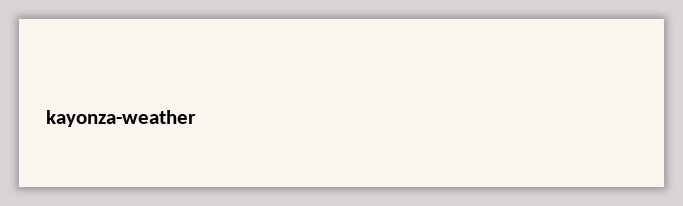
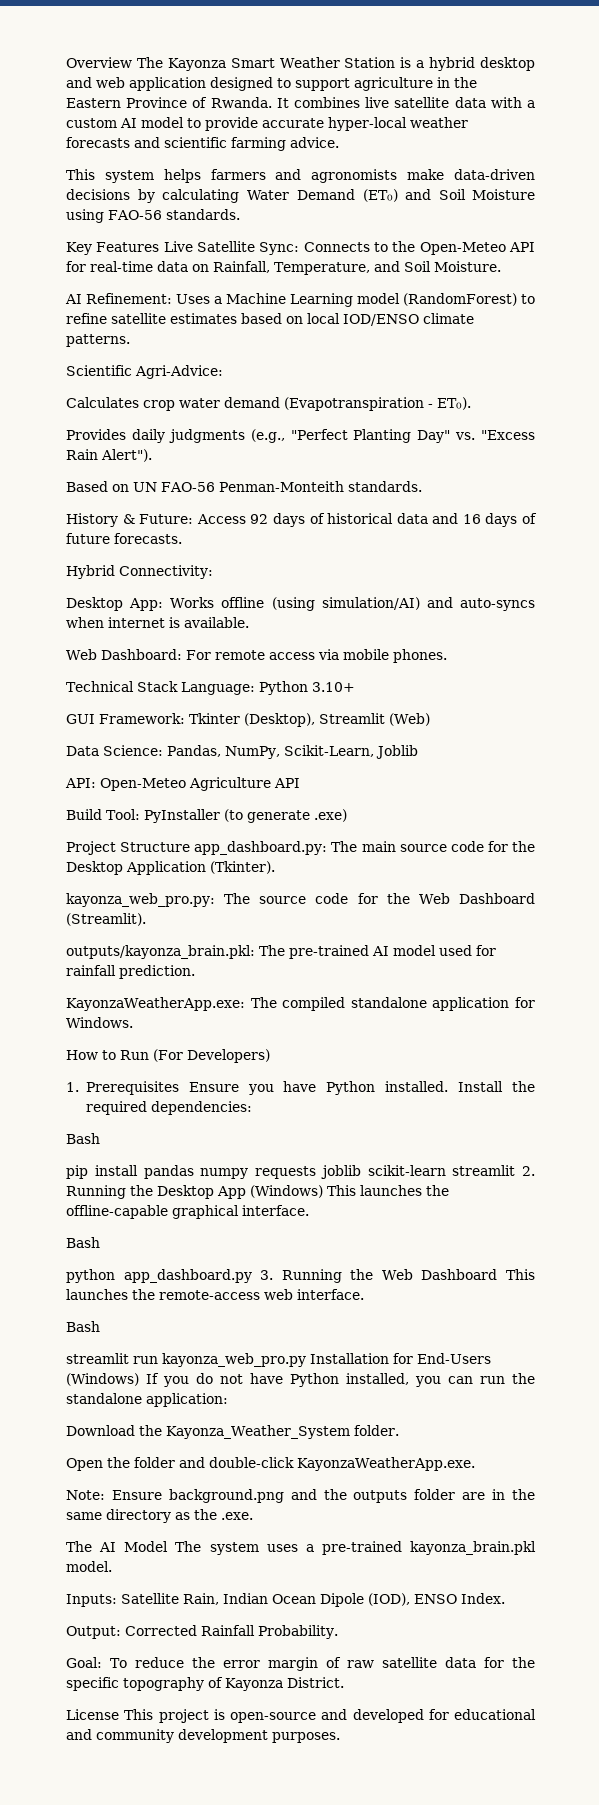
- kayonza-weather
+ Overview The Kayonza Smart Weather Station is a hybrid desktop and web application designed to support agriculture in the Eastern Province of Rwanda. It combines live satellite data with a custom AI model to provide accurate hyper-local weather forecasts and scientific farming advice.
+ This system helps farmers and agronomists make data-driven decisions by calculating Water Demand (ET₀) and Soil Moisture using FAO-56 standards.
+ Key Features Live Satellite Sync: Connects to the Open-Meteo API for real-time data on Rainfall, Temperature, and Soil Moisture.
+ AI Refinement: Uses a Machine Learning model (RandomForest) to refine satellite estimates based on local IOD/ENSO climate patterns.
+ Scientific Agri-Advice:
+ Calculates crop water demand (Evapotranspiration - ET₀).
+ Provides daily judgments (e.g., "Perfect Planting Day" vs. "Excess Rain Alert").
+ Based on UN FAO-56 Penman-Monteith standards.
+ History & Future: Access 92 days of historical data and 16 days of future forecasts.
+ Hybrid Connectivity:
+ Desktop App: Works offline (using simulation/AI) and auto-syncs when internet is available.
+ Web Dashboard: For remote access via mobile phones.
+ Technical Stack Language: Python 3.10+
+ GUI Framework: Tkinter (Desktop), Streamlit (Web)
+ Data Science: Pandas, NumPy, Scikit-Learn, Joblib
+ API: Open-Meteo Agriculture API
+ Build Tool: PyInstaller (to generate .exe)
+ Project Structure app_dashboard.py: The main source code for the Desktop Application (Tkinter).
+ kayonza_web_pro.py: The source code for the Web Dashboard (Streamlit).
+ outputs/kayonza_brain.pkl: The pre-trained AI model used for rainfall prediction.
+ KayonzaWeatherApp.exe: The compiled standalone application for Windows.
+ How to Run (For Developers)
+ 1. Prerequisites Ensure you have Python installed. Install the required dependencies:
+ Bash
+ pip install pandas numpy requests joblib scikit-learn streamlit 2. Running the Desktop App (Windows) This launches the offline-capable graphical interface.
+ Bash
+ python app_dashboard.py 3. Running the Web Dashboard This launches the remote-access web interface.
+ Bash
+ streamlit run kayonza_web_pro.py Installation for End-Users (Windows) If you do not have Python installed, you can run the standalone application:
+ Download the Kayonza_Weather_System folder.
+ Open the folder and double-click KayonzaWeatherApp.exe.
+ Note: Ensure background.png and the outputs folder are in the same directory as the .exe.
+ The AI Model The system uses a pre-trained kayonza_brain.pkl model.
+ Inputs: Satellite Rain, Indian Ocean Dipole (IOD), ENSO Index.
+ Output: Corrected Rainfall Probability.
+ Goal: To reduce the error margin of raw satellite data for the specific topography of Kayonza District.
+ License This project is open-source and developed for educational and community development purposes.

